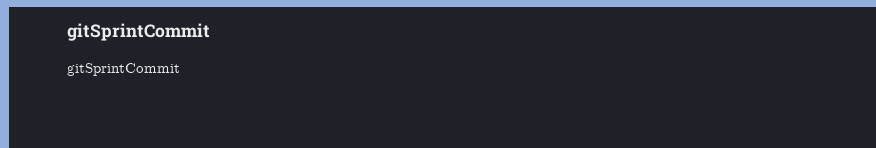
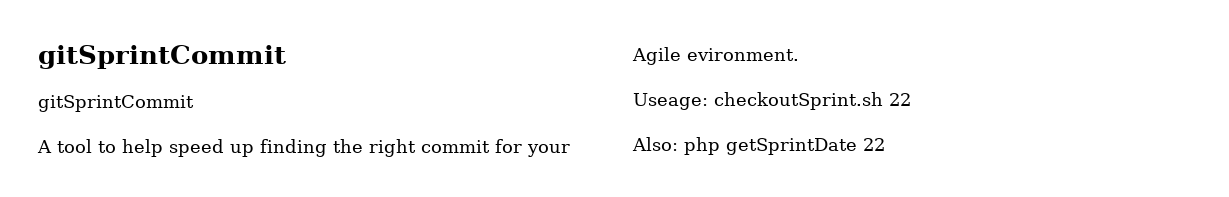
+ A tool to help speed up finding the right commit for your Agile evironment.
+ Useage: checkoutSprint.sh 22
+ Also: php getSprintDate 22

